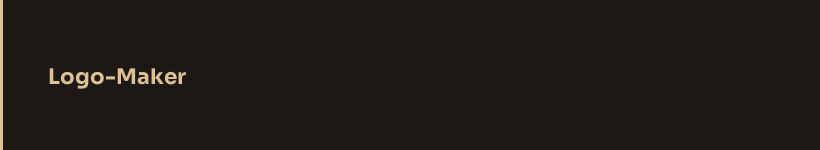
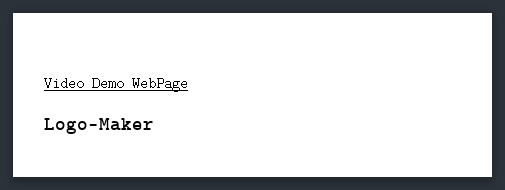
+ Video Demo WebPage

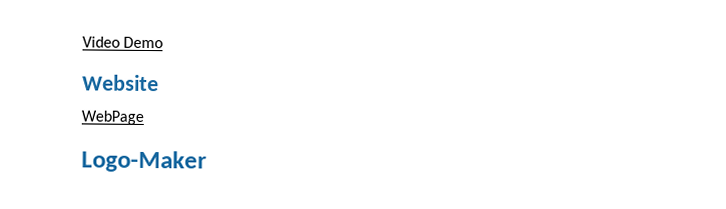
- Video Demo WebPage
+ Video Demo
+ Website
+ WebPage

